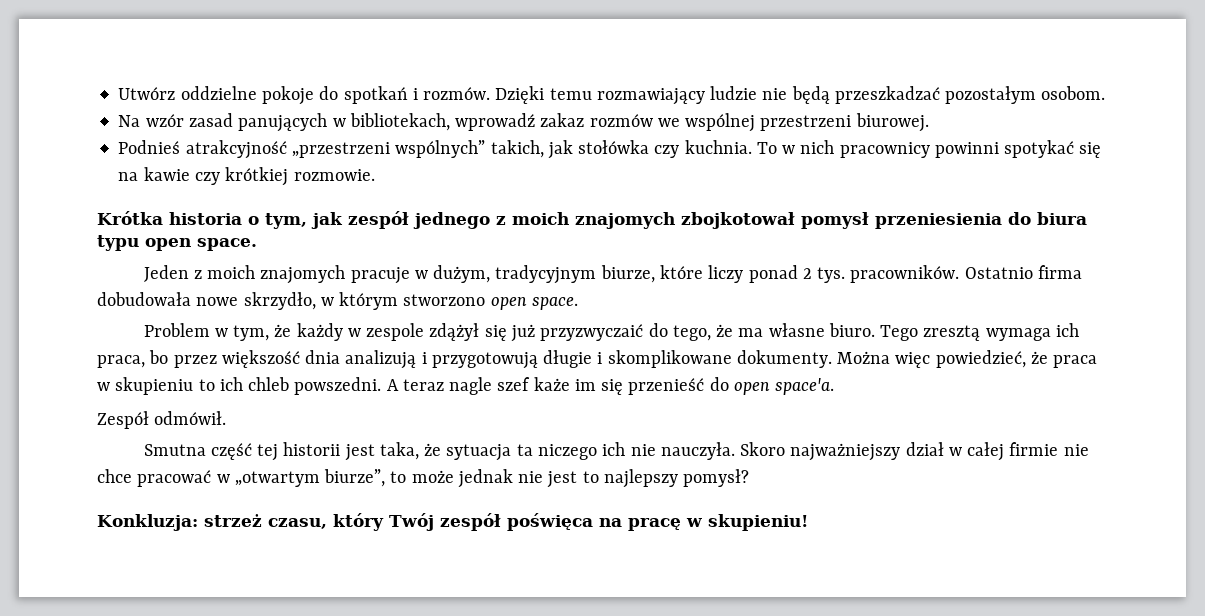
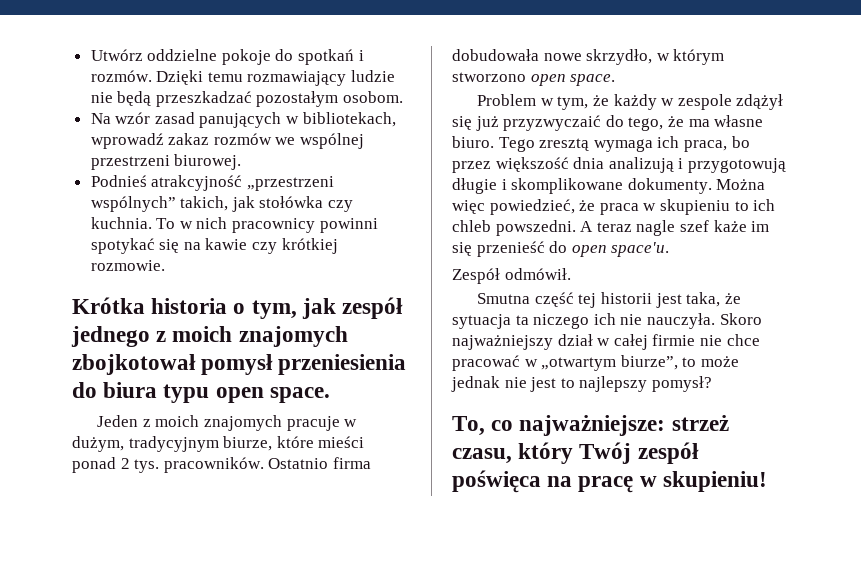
- Jeden z moich znajomych pracuje w dużym, tradycyjnym biurze, które liczy ponad 2 tys. pracowników.
+ Jeden z moich znajomych pracuje w dużym, tradycyjnym biurze, które mieści ponad 2 tys. pracowników.
- A teraz nagle szef każe im się przenieść do open space'a.
+ A teraz nagle szef każe im się przenieść do open space'u.
- Konkluzja: strzeż czasu, który Twój zespół poświęca na pracę w skupieniu!
+ To, co najważniejsze: strzeż czasu, który Twój zespół poświęca na pracę w skupieniu!

